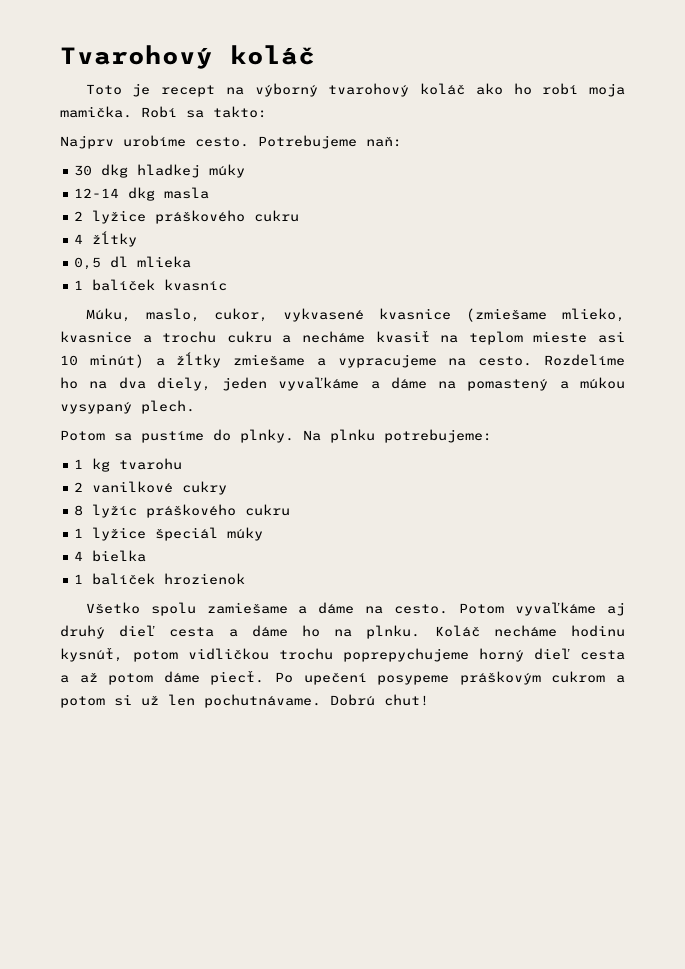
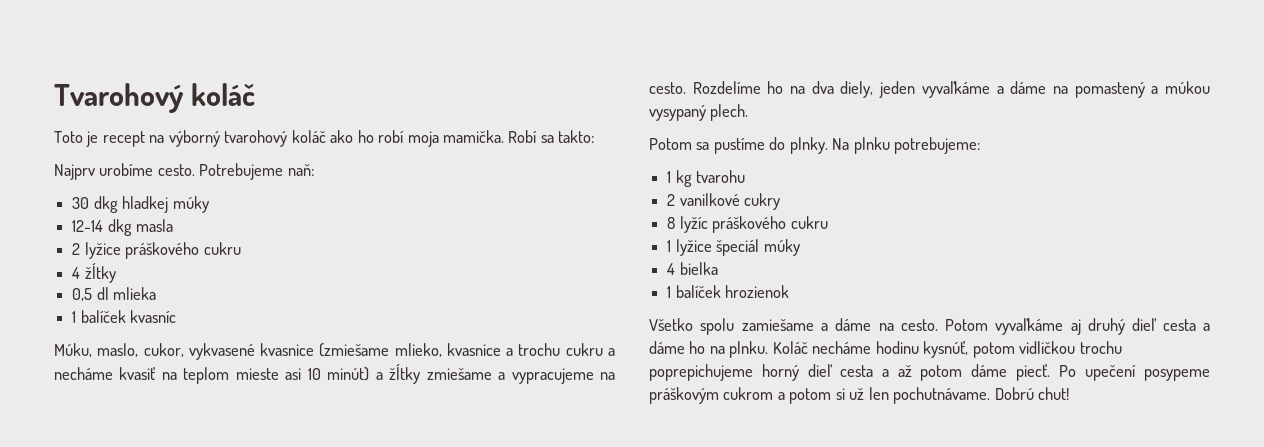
- Koláč necháme hodinu kysnúť, potom vidličkou trochu poprepychujeme horný dieľ cesta a až potom dáme piecť.
+ Koláč necháme hodinu kysnúť, potom vidličkou trochu poprepichujeme horný dieľ cesta a až potom dáme piecť.

